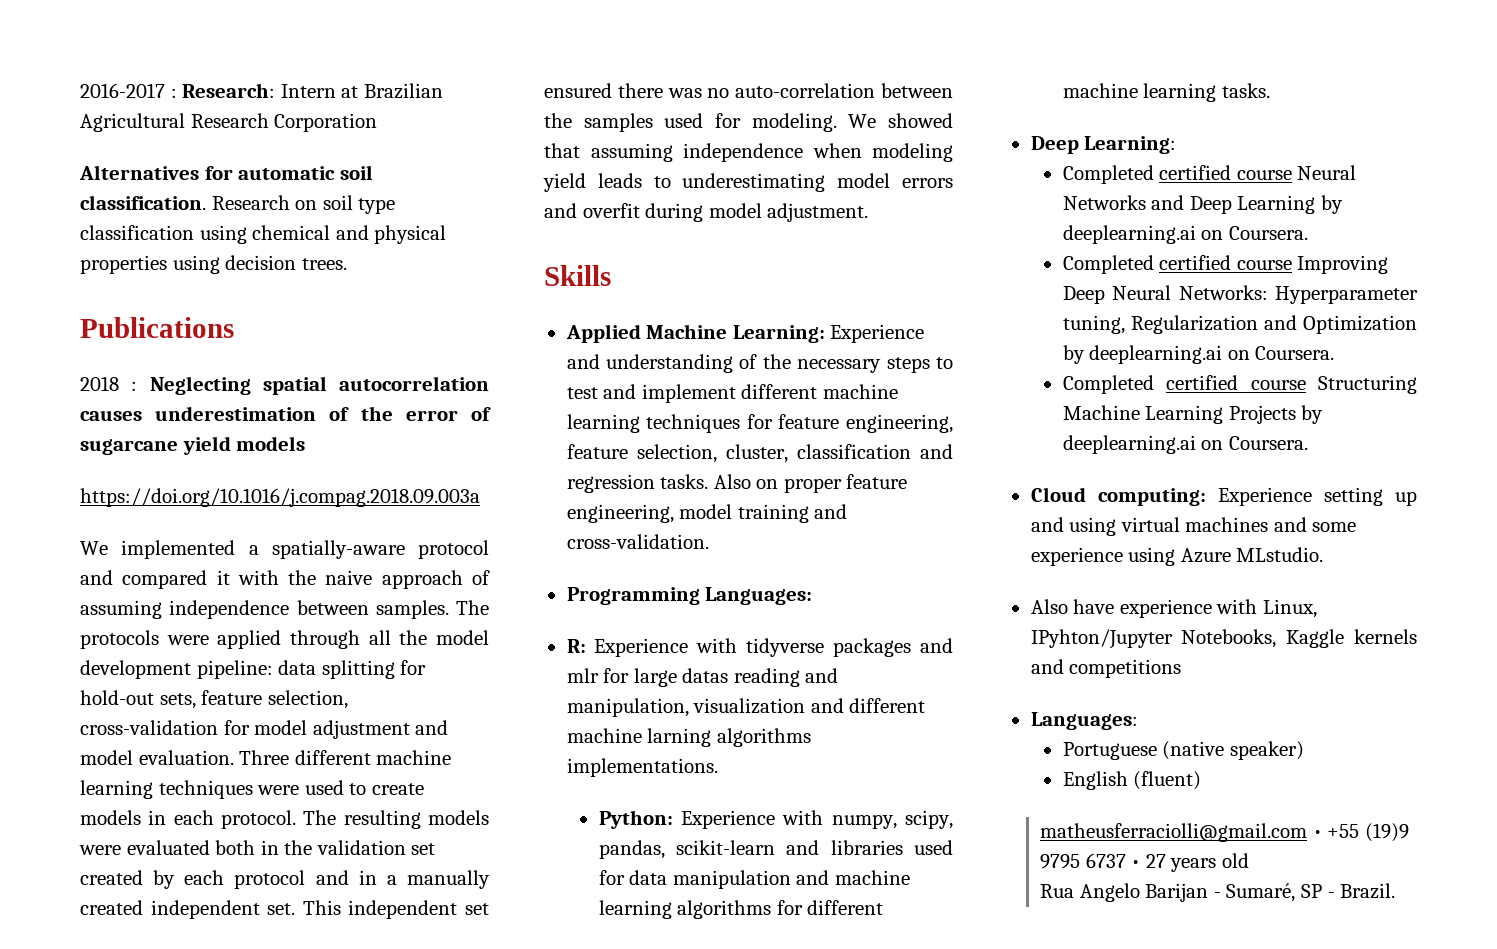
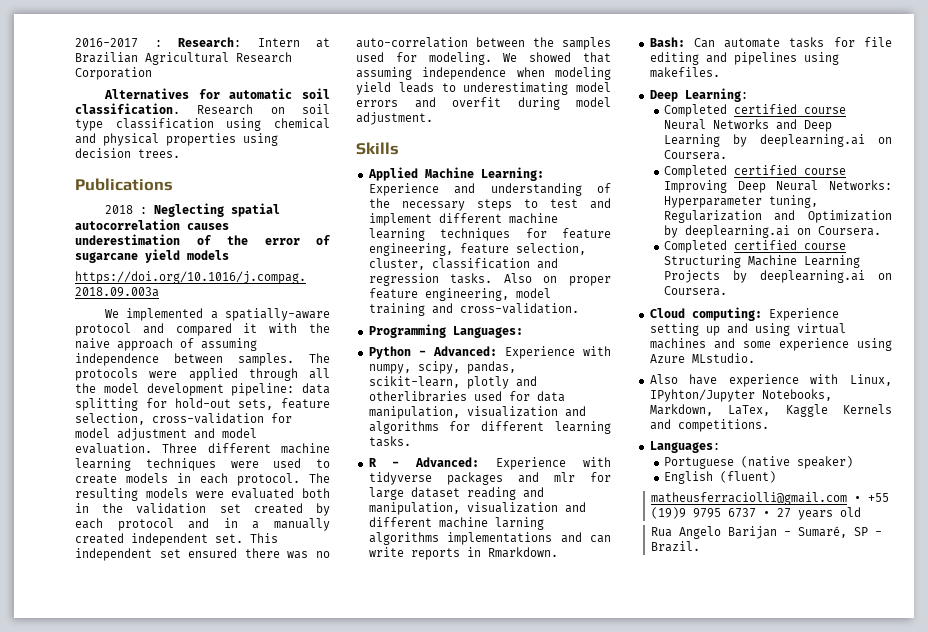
- R: Experience with tidyverse packages and mlr for large datas reading and manipulation, visualization and different machine larning algorithms implementations.
- Python: Experience with numpy, scipy, pandas, scikit-learn and libraries used for data manipulation and machine learning algorithms for different machine learning tasks.
+ Python - Advanced: Experience with numpy, scipy, pandas, scikit-learn, plotly and otherlibraries used for data manipulation, visualization and algorithms for different learning tasks.
+ R - Advanced: Experience with tidyverse packages and mlr for large dataset reading and manipulation, visualization and different machine larning algorithms implementations and can write reports in Rmarkdown.
+ Bash: Can automate tasks for file editing and pipelines using makefiles.
- Also have experience with Linux, IPyhton/Jupyter Notebooks, Kaggle kernels and competitions
+ Also have experience with Linux, IPyhton/Jupyter Notebooks, Markdown, LaTex, Kaggle Kernels and competitions.

